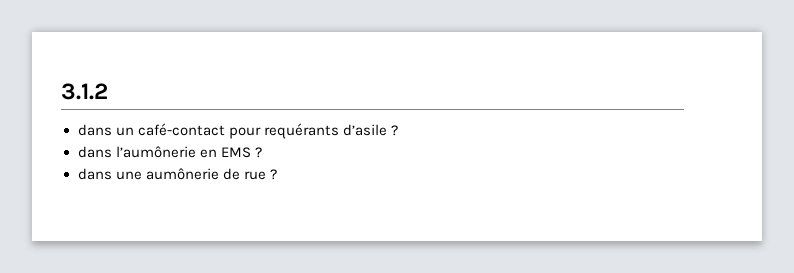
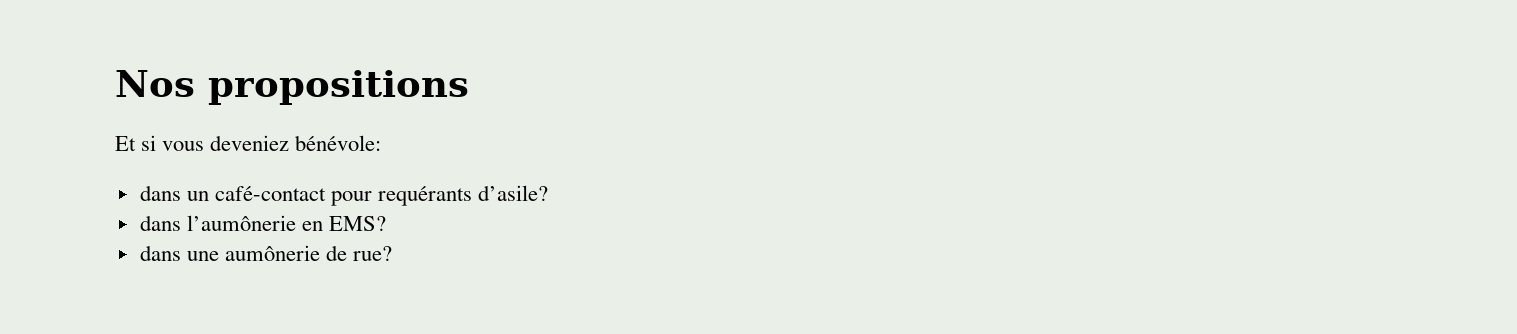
- 3.1.2
+ Nos propositions
+ Et si vous deveniez bénévole:
- dans un café-contact pour requérants d’asile ?
+ dans un café-contact pour requérants d’asile?
- dans l’aumônerie en EMS ?
+ dans l’aumônerie en EMS?
- dans une aumônerie de rue ?
+ dans une aumônerie de rue?

